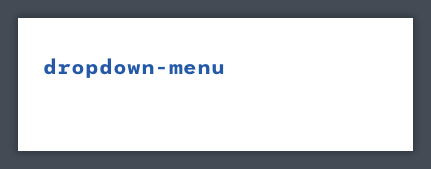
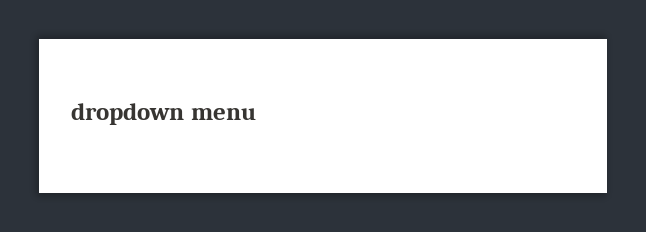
- dropdown-menu
+ dropdown menu

